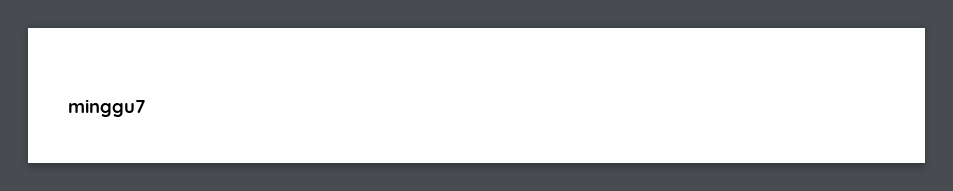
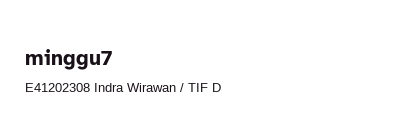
+ E41202308 Indra Wirawan / TIF D

